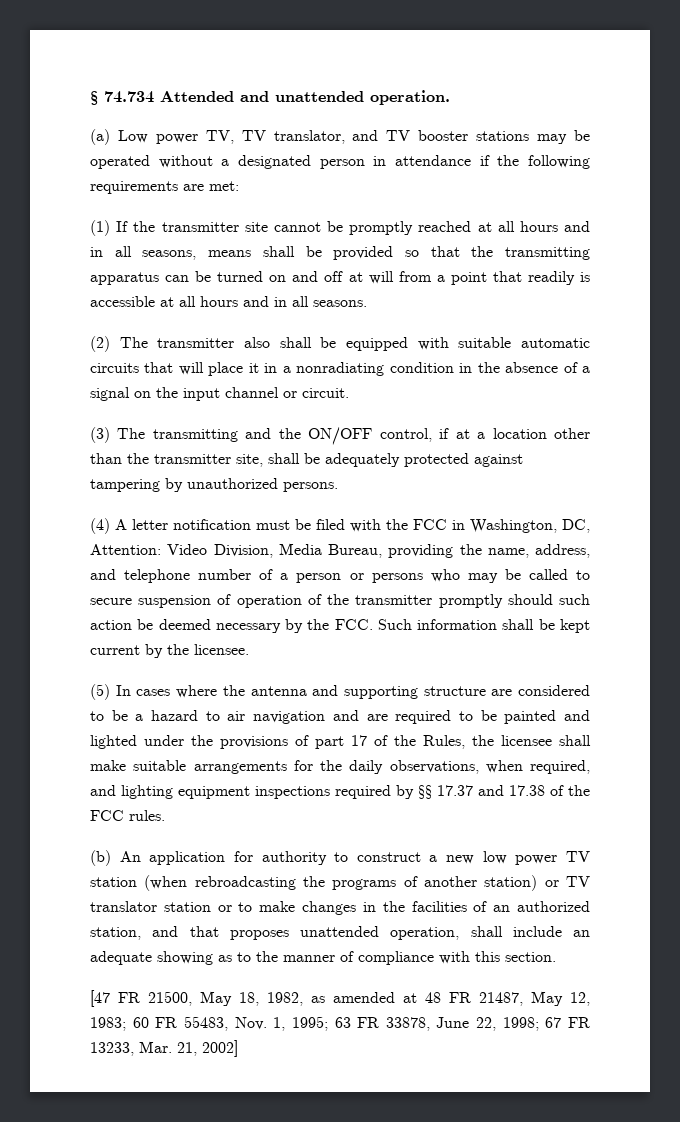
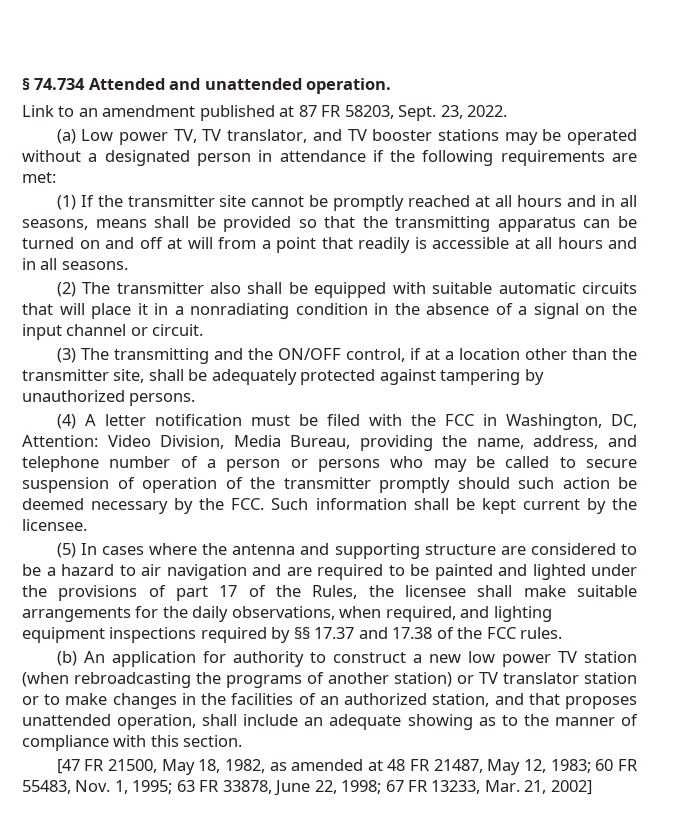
+ Link to an amendment published at 87 FR 58203, Sept. 23, 2022.

